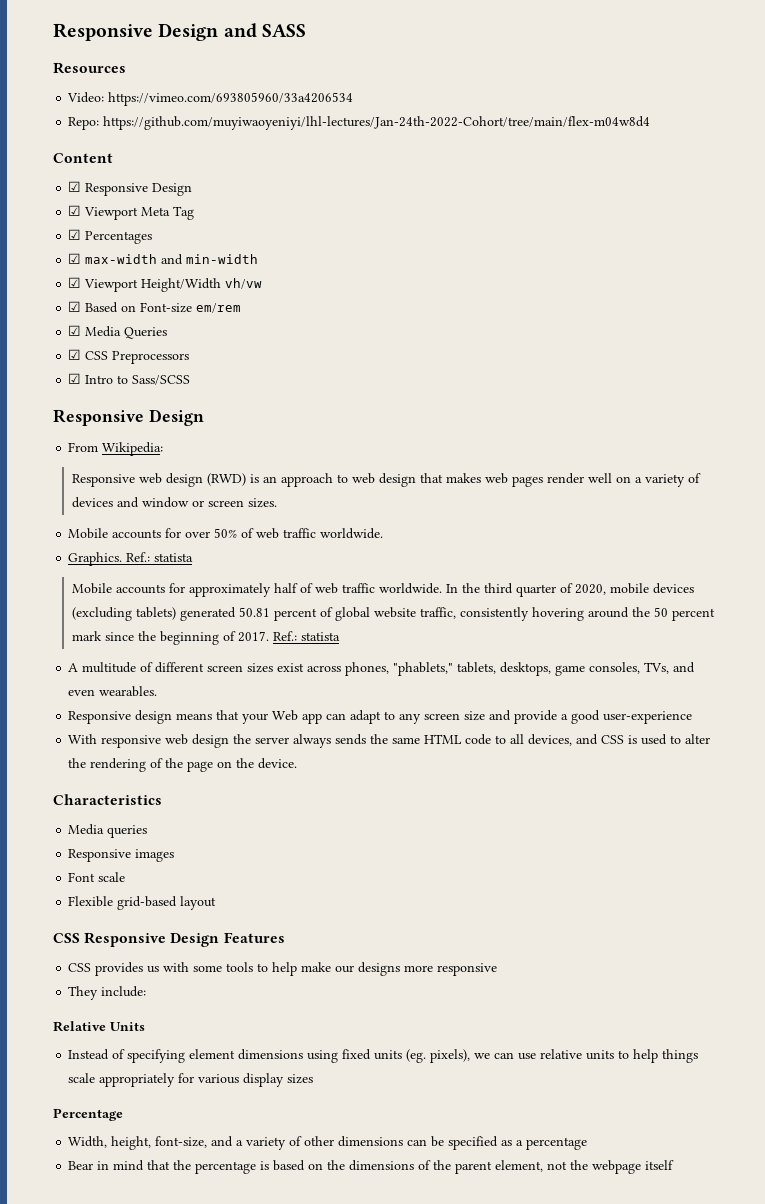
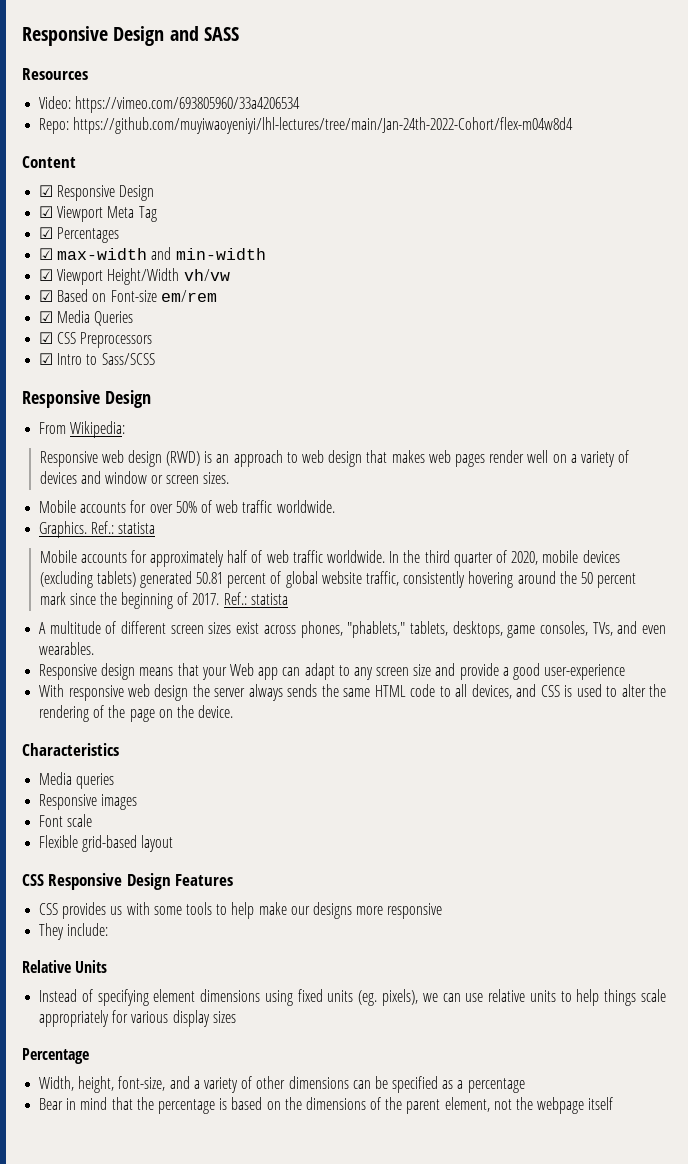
- Repo: https://github.com/muyiwaoyeniyi/lhl-lectures/Jan-24th-2022-Cohort/tree/main/flex-m04w8d4
+ Repo: https://github.com/muyiwaoyeniyi/lhl-lectures/tree/main/Jan-24th-2022-Cohort/flex-m04w8d4

